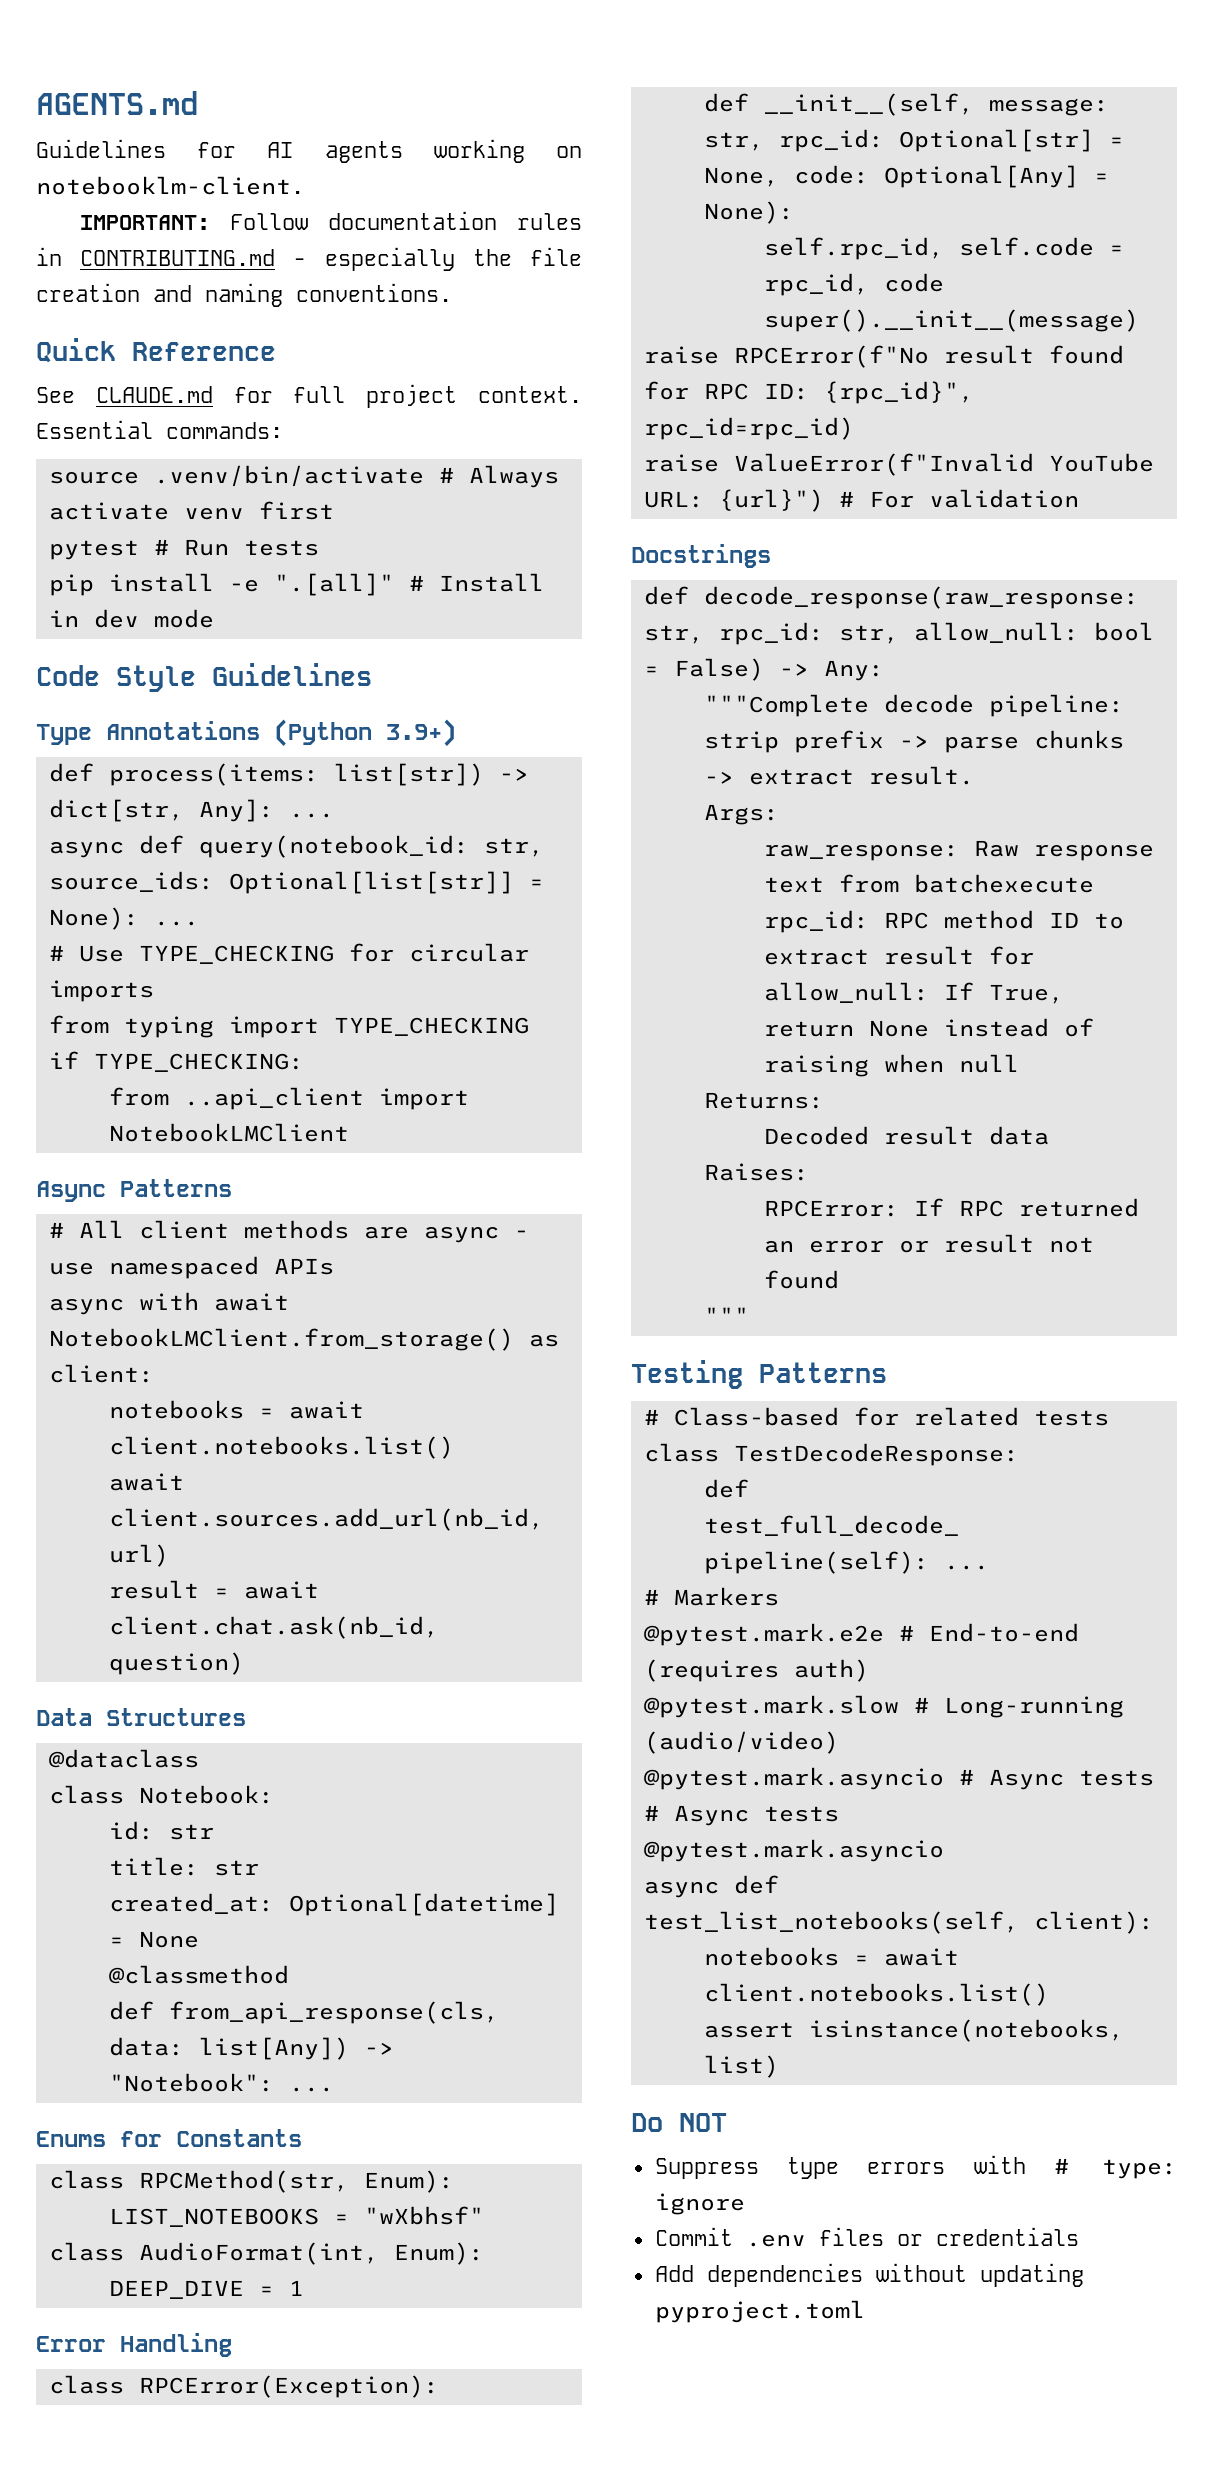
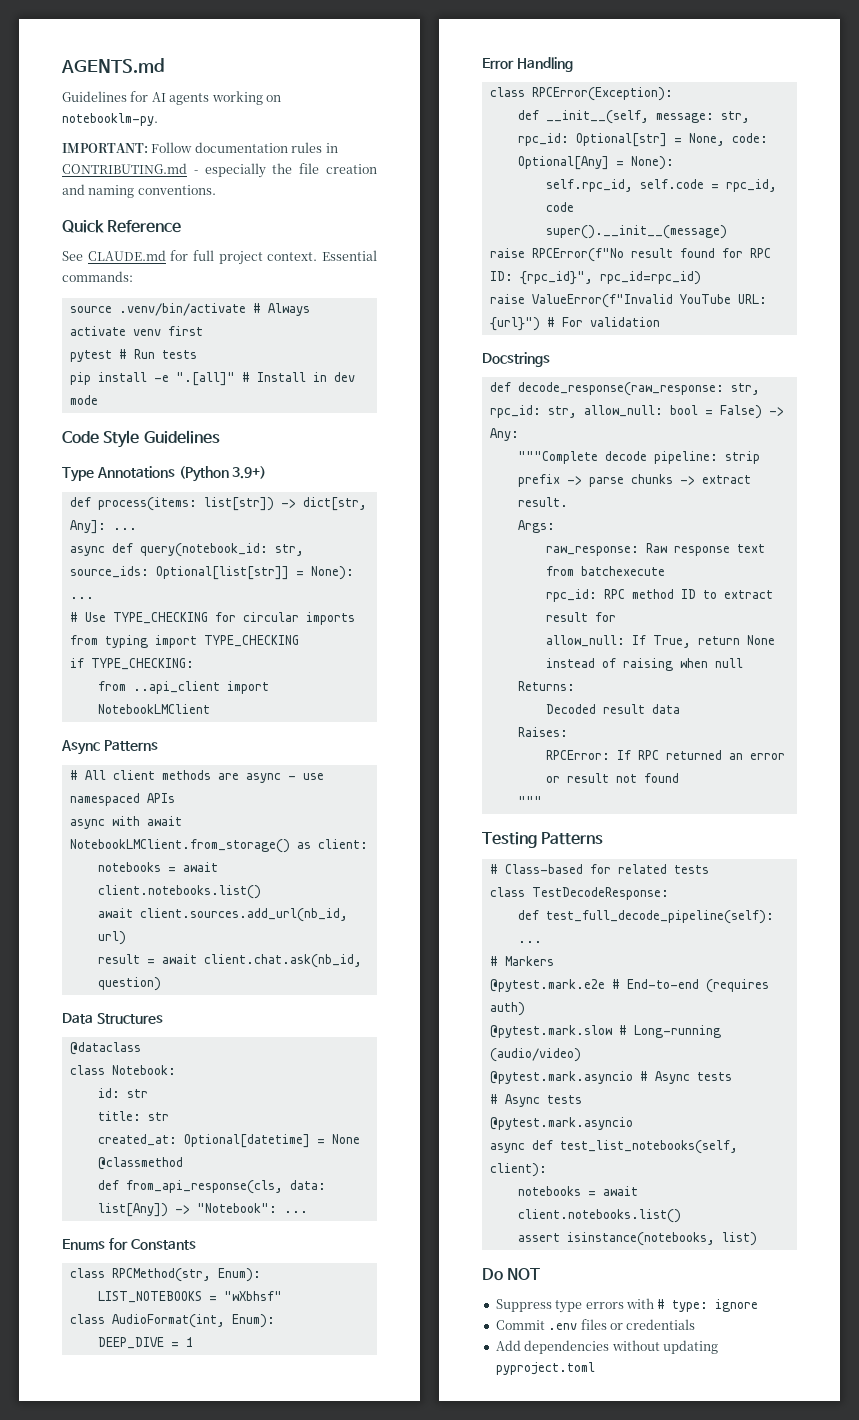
- Guidelines for AI agents working on notebooklm-client.
+ Guidelines for AI agents working on notebooklm-py.

